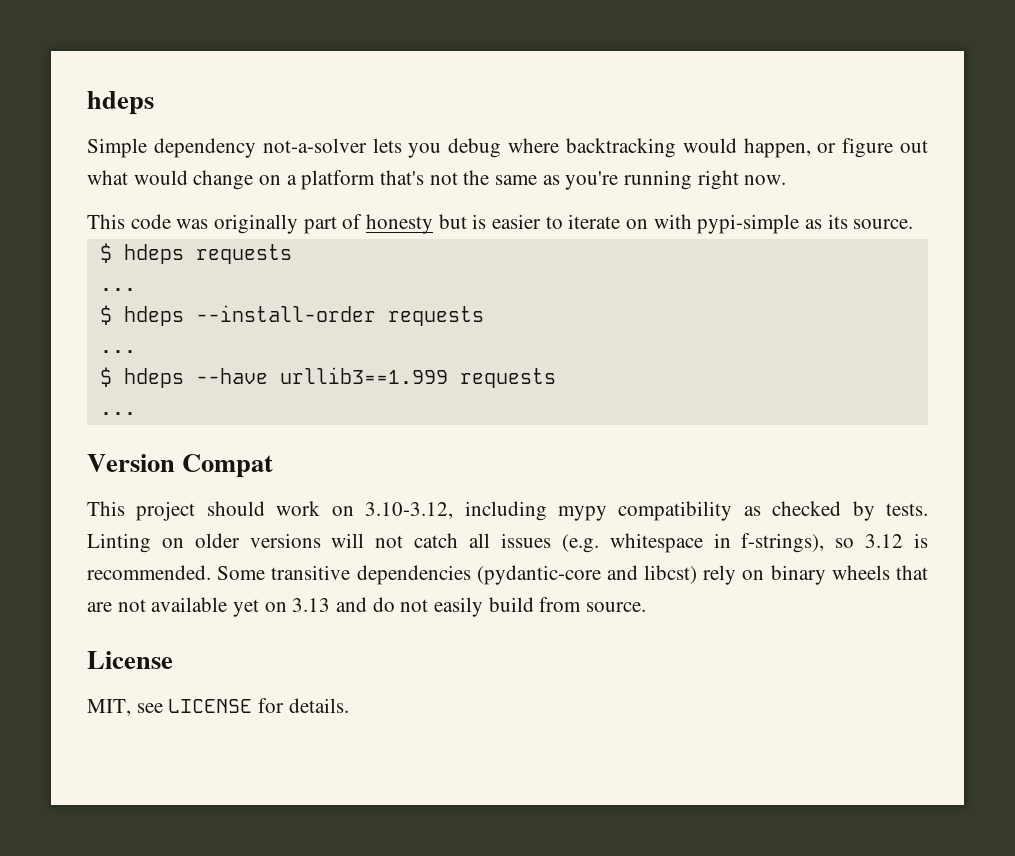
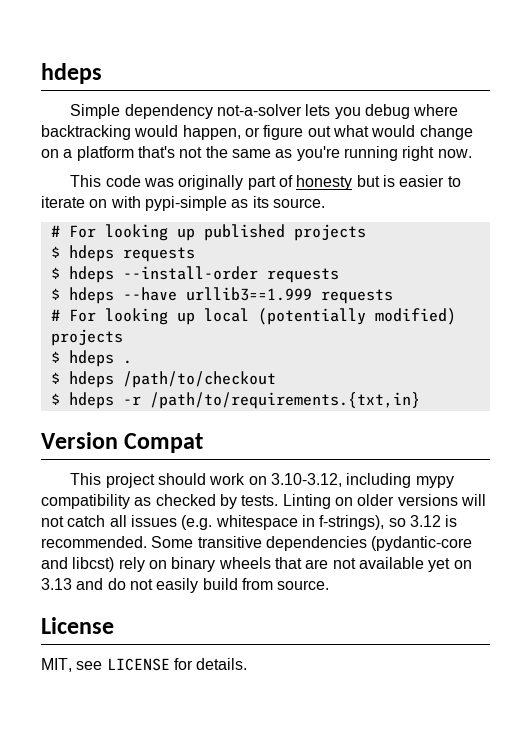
+ # For looking up published projects
  $ hdeps requests
- ...
  $ hdeps --install-order requests
- ...
  $ hdeps --have urllib3==1.999 requests
- ...
+ # For looking up local (potentially modified) projects
+ $ hdeps .
+ $ hdeps /path/to/checkout
+ $ hdeps -r /path/to/requirements.{txt,in}

